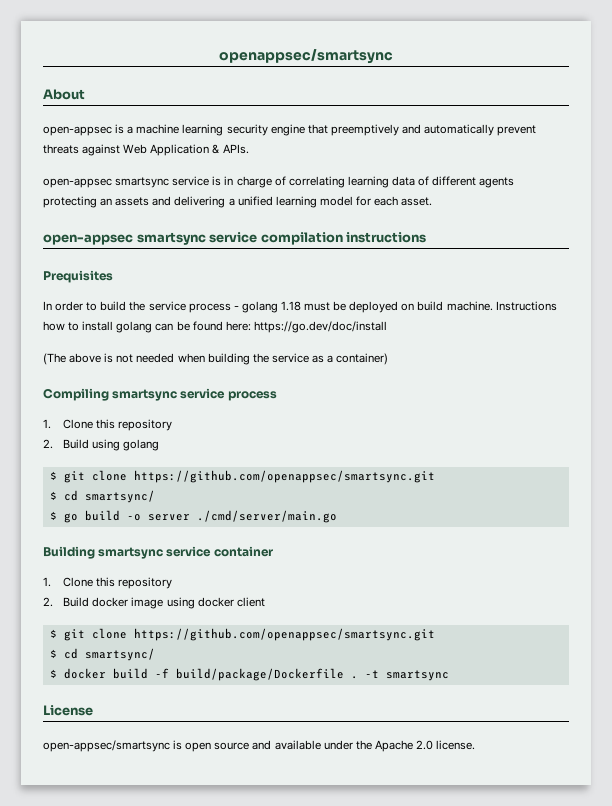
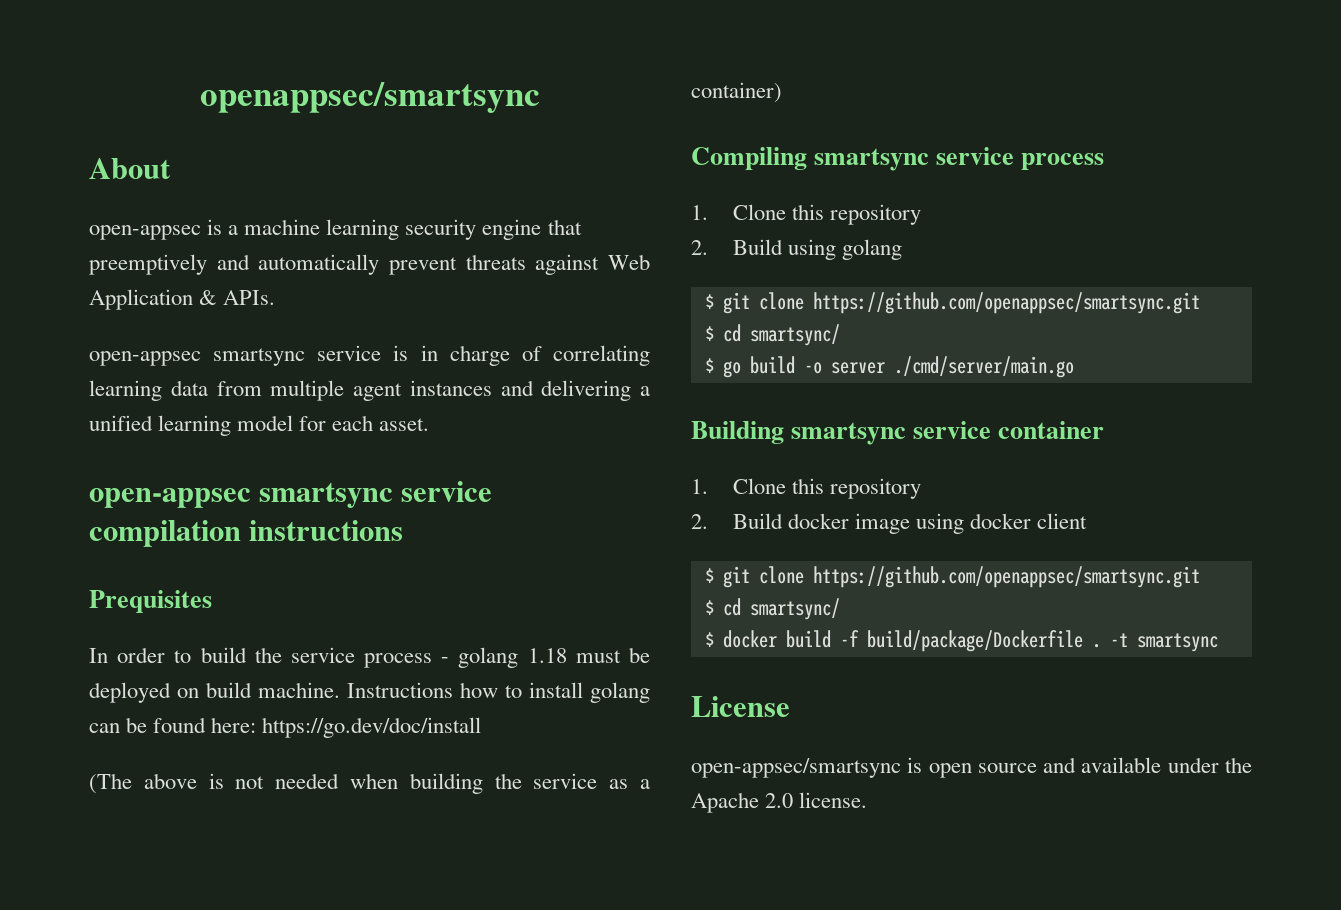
- open-appsec smartsync service is in charge of correlating learning data of different agents protecting an assets and delivering a unified learning model for each asset.
+ open-appsec smartsync service is in charge of correlating learning data from multiple agent instances and delivering a unified learning model for each asset.

